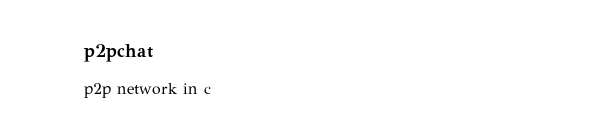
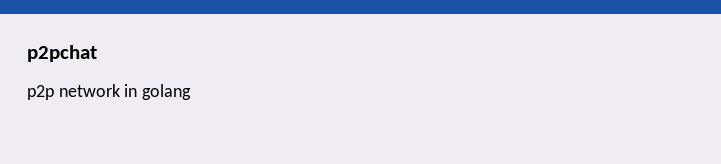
- p2p network in c
+ p2p network in golang

